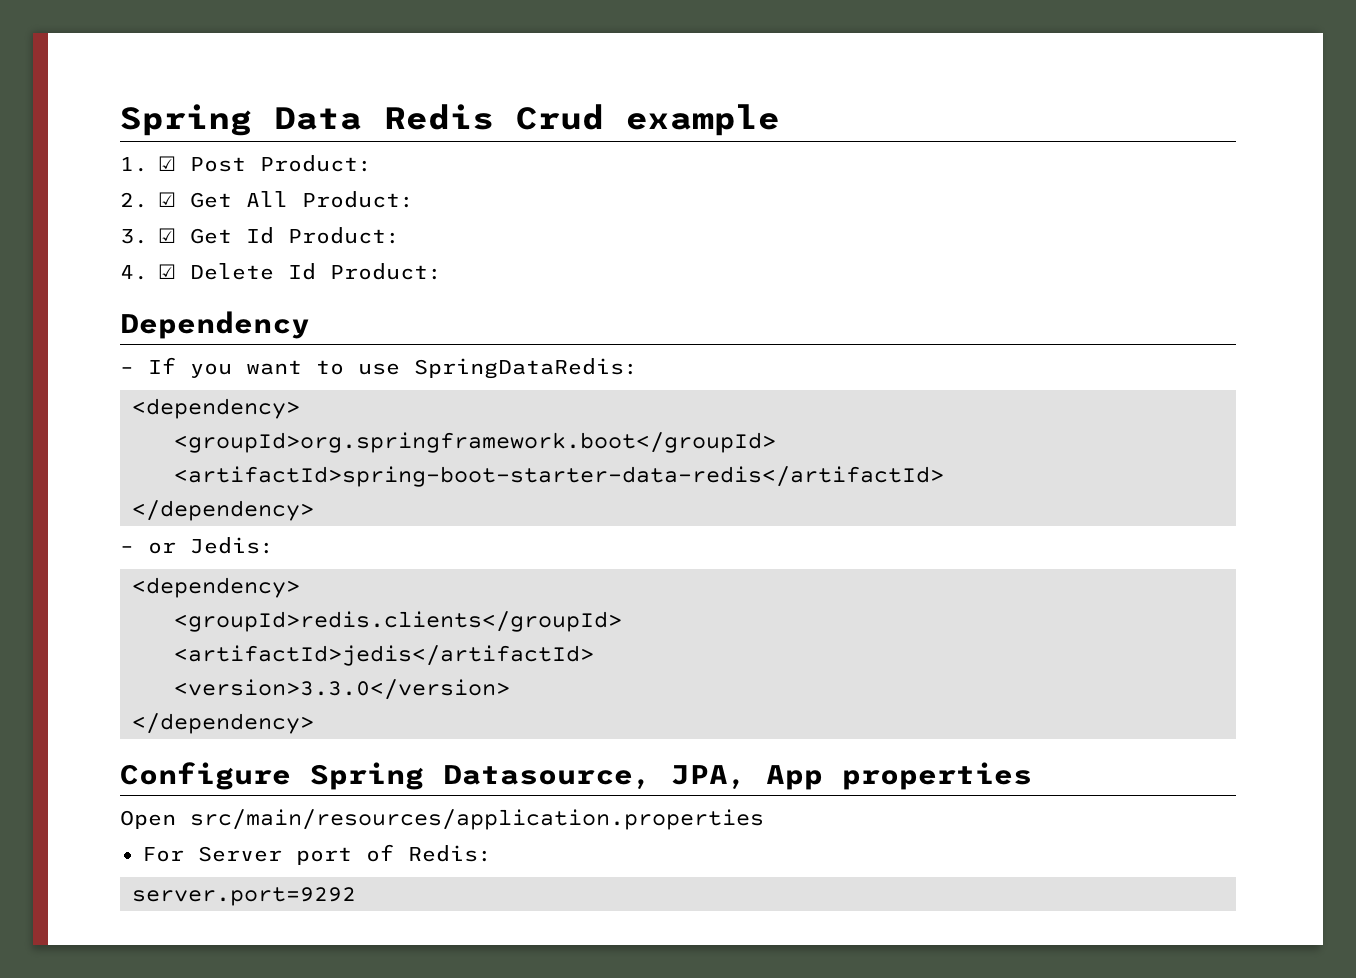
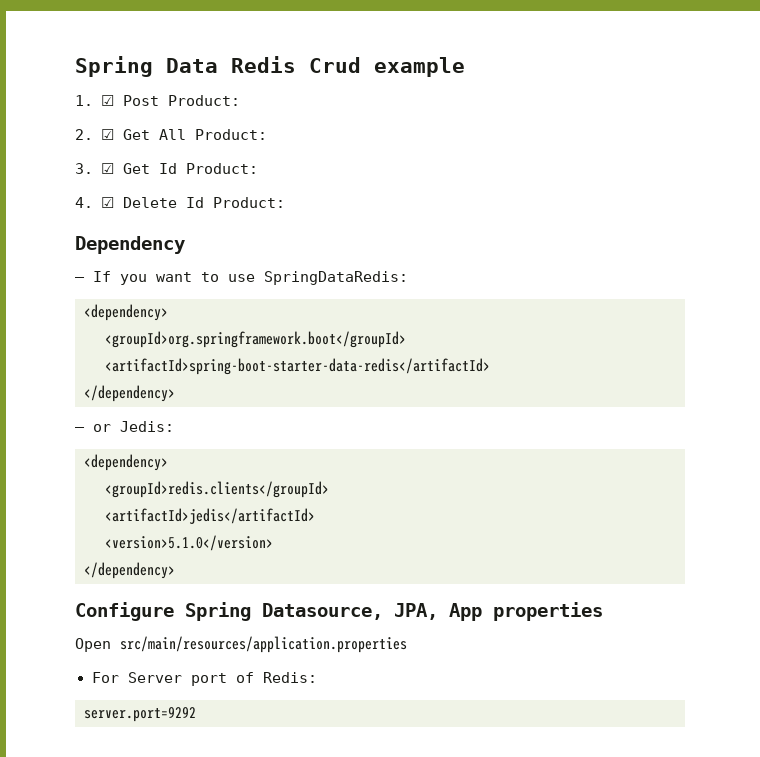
- <version>3.3.0</version>
+ <version>5.1.0</version>

